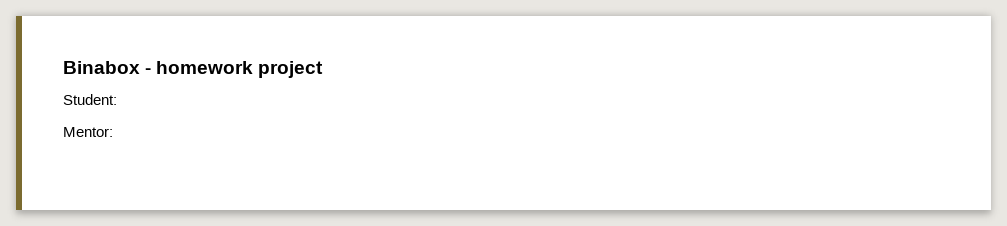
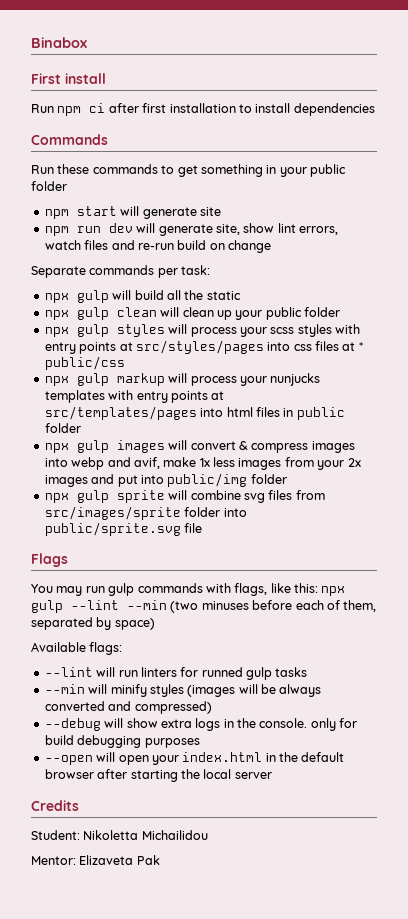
- Binabox - homework project
+ Binabox
+ First install
+ Run npm ci after first installation to install dependencies
+ Commands
+ Run these commands to get something in your public folder
+ npm start will generate site
+ npm run dev will generate site, show lint errors, watch files and re-run build on change
+ Separate commands per task:
+ npx gulp will build all the static
+ npx gulp clean will clean up your public folder
+ npx gulp styles will process your scss styles with entry points at src/styles/pages into css files at * public/css
+ npx gulp markup will process your nunjucks templates with entry points at src/templates/pages into html files in public folder
+ npx gulp images will convert & compress images into webp and avif, make 1x less images from your 2x images and put into public/img folder
+ npx gulp sprite will combine svg files from src/images/sprite folder into public/sprite.svg file
+ Flags
+ You may run gulp commands with flags, like this: npx gulp --lint --min (two minuses before each of them, separated by space)
+ Available flags:
+ --lint will run linters for runned gulp tasks
+ --min will minify styles (images will be always converted and compressed)
+ --debug will show extra logs in the console. only for build debugging purposes
+ --open will open your index.html in the default browser after starting the local server
+ Credits
- Student:
+ Student: Nikoletta Michailidou
- Mentor:
+ Mentor: Elizaveta Pak

